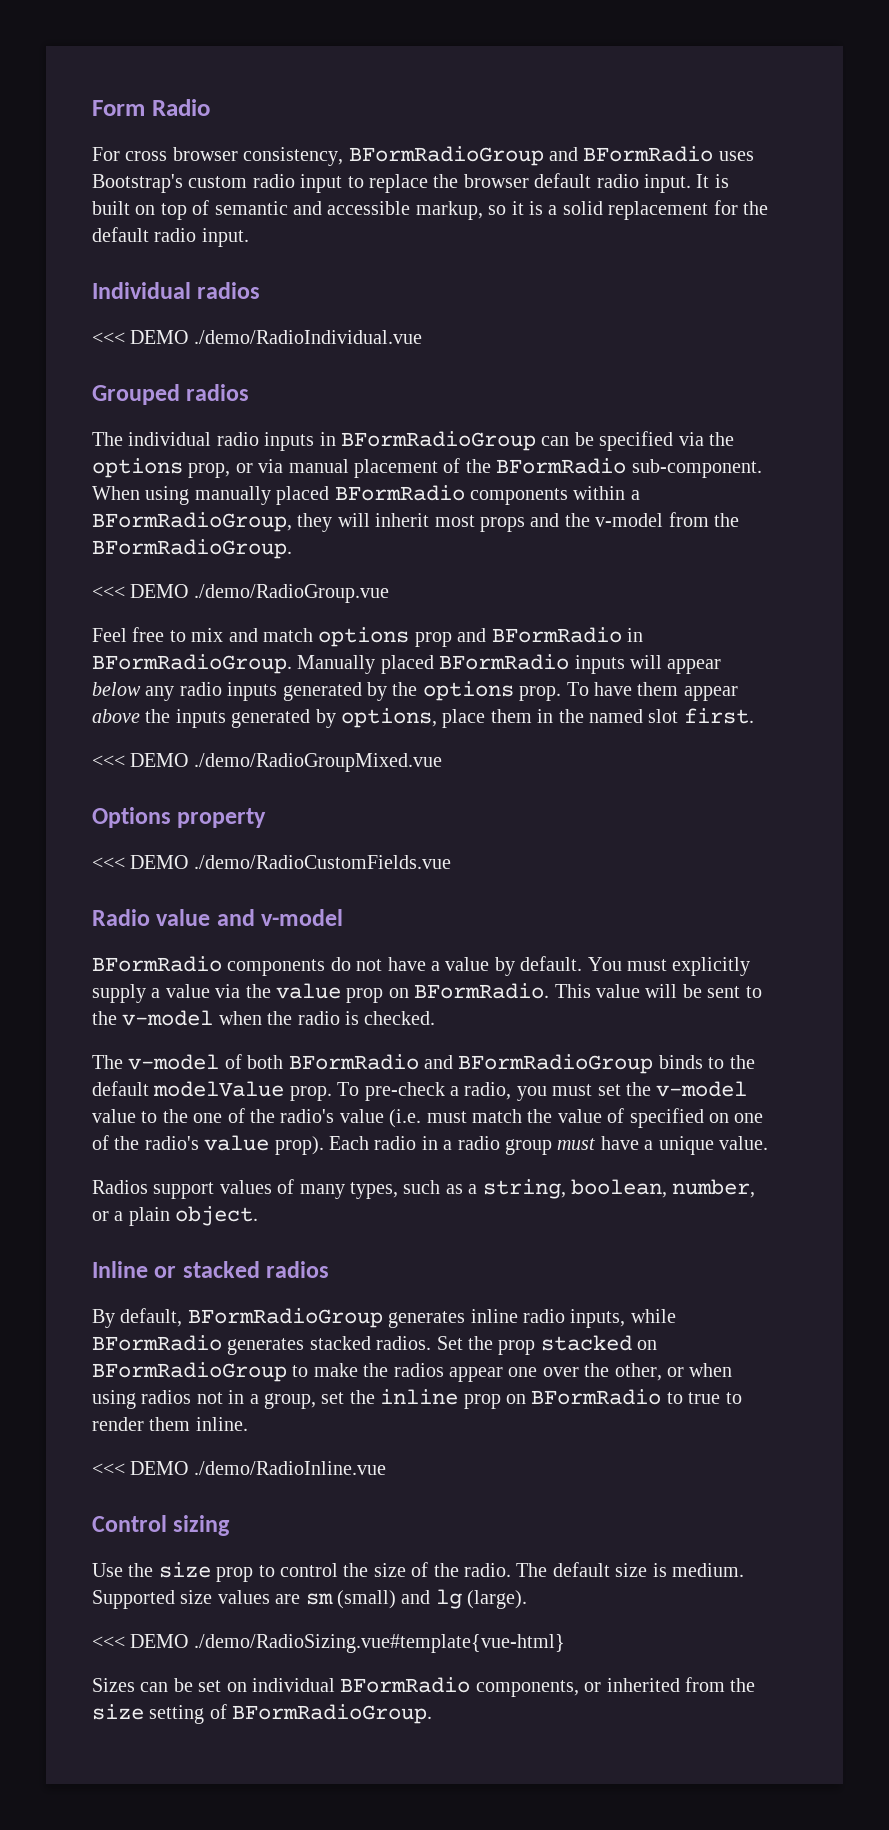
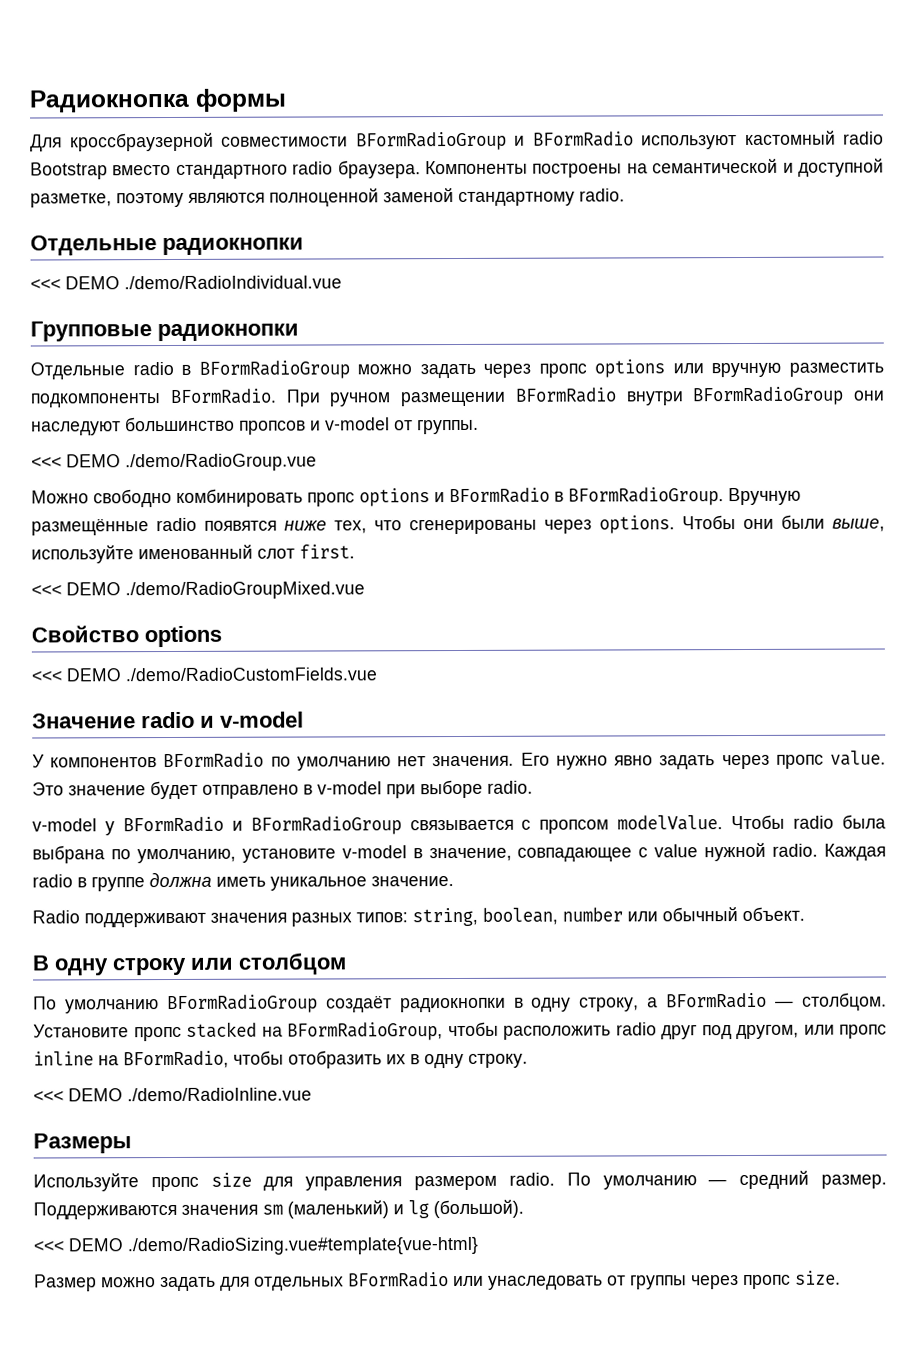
- Form Radio
- For cross browser consistency, BFormRadioGroup and BFormRadio uses Bootstrap's custom radio input to replace the browser default radio input. It is built on top of semantic and accessible markup, so it is a solid replacement for the default radio input.
- Individual radios
+ Радиокнопка формы
+ Для кроссбраузерной совместимости BFormRadioGroup и BFormRadio используют кастомный radio Bootstrap вместо стандартного radio браузера. Компоненты построены на семантической и доступной разметке, поэтому являются полноценной заменой стандартному radio.
+ Отдельные радиокнопки
  <<< DEMO ./demo/RadioIndividual.vue
- Grouped radios
- The individual radio inputs in BFormRadioGroup can be specified via the options prop, or via manual placement of the BFormRadio sub-component. When using manually placed BFormRadio components within a BFormRadioGroup, they will inherit most props and the v-model from the BFormRadioGroup.
+ Групповые радиокнопки
+ Отдельные radio в BFormRadioGroup можно задать через пропс options или вручную разместить подкомпоненты BFormRadio. При ручном размещении BFormRadio внутри BFormRadioGroup они наследуют большинство пропсов и v-model от группы.
  <<< DEMO ./demo/RadioGroup.vue
- Feel free to mix and match options prop and BFormRadio in BFormRadioGroup. Manually placed BFormRadio inputs will appear below any radio inputs generated by the options prop. To have them appear above the inputs generated by options, place them in the named slot first.
+ Можно свободно комбинировать пропс options и BFormRadio в BFormRadioGroup. Вручную размещённые radio появятся ниже тех, что сгенерированы через options. Чтобы они были выше, используйте именованный слот first.
- Options property
+ Свойство options
- Radio value and v-model
- BFormRadio components do not have a value by default. You must explicitly supply a value via the value prop on BFormRadio. This value will be sent to the v-model when the radio is checked.
- The v-model of both BFormRadio and BFormRadioGroup binds to the default modelValue prop. To pre-check a radio, you must set the v-model value to the one of the radio's value (i.e. must match the value of specified on one of the radio's value prop). Each radio in a radio group must have a unique value.
- Radios support values of many types, such as a string, boolean, number, or a plain object.
- Inline or stacked radios
- By default, BFormRadioGroup generates inline radio inputs, while BFormRadio generates stacked radios. Set the prop stacked on BFormRadioGroup to make the radios appear one over the other, or when using radios not in a group, set the inline prop on BFormRadio to true to render them inline.
+ Значение radio и v-model
+ У компонентов BFormRadio по умолчанию нет значения. Его нужно явно задать через пропс value. Это значение будет отправлено в v-model при выборе radio.
+ v-model у BFormRadio и BFormRadioGroup связывается с пропсом modelValue. Чтобы radio была выбрана по умолчанию, установите v-model в значение, совпадающее с value нужной radio. Каждая radio в группе должна иметь уникальное значение.
+ Radio поддерживают значения разных типов: string, boolean, number или обычный объект.
+ В одну строку или столбцом
+ По умолчанию BFormRadioGroup создаёт радиокнопки в одну строку, а BFormRadio — столбцом. Установите пропс stacked на BFormRadioGroup, чтобы расположить radio друг под другом, или пропс inline на BFormRadio, чтобы отобразить их в одну строку.
  <<< DEMO ./demo/RadioInline.vue
- Control sizing
- Use the size prop to control the size of the radio. The default size is medium. Supported size values are sm (small) and lg (large).
+ Размеры
+ Используйте пропс size для управления размером radio. По умолчанию — средний размер. Поддерживаются значения sm (маленький) и lg (большой).
  <<< DEMO ./demo/RadioSizing.vue#template{vue-html}
- Sizes can be set on individual BFormRadio components, or inherited from the size setting of BFormRadioGroup.
+ Размер можно задать для отдельных BFormRadio или унаследовать от группы через пропс size.

